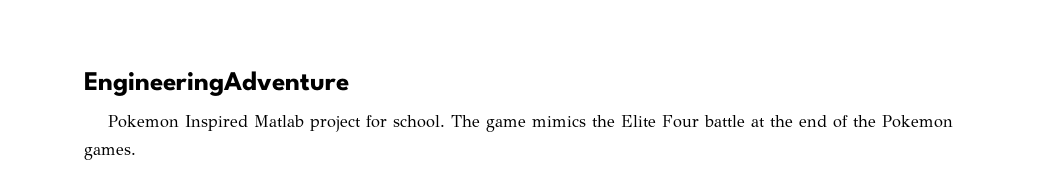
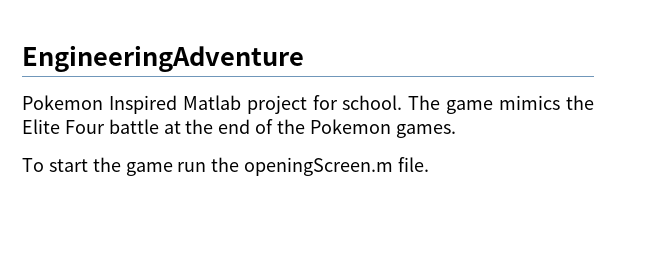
+ To start the game run the openingScreen.m file.

